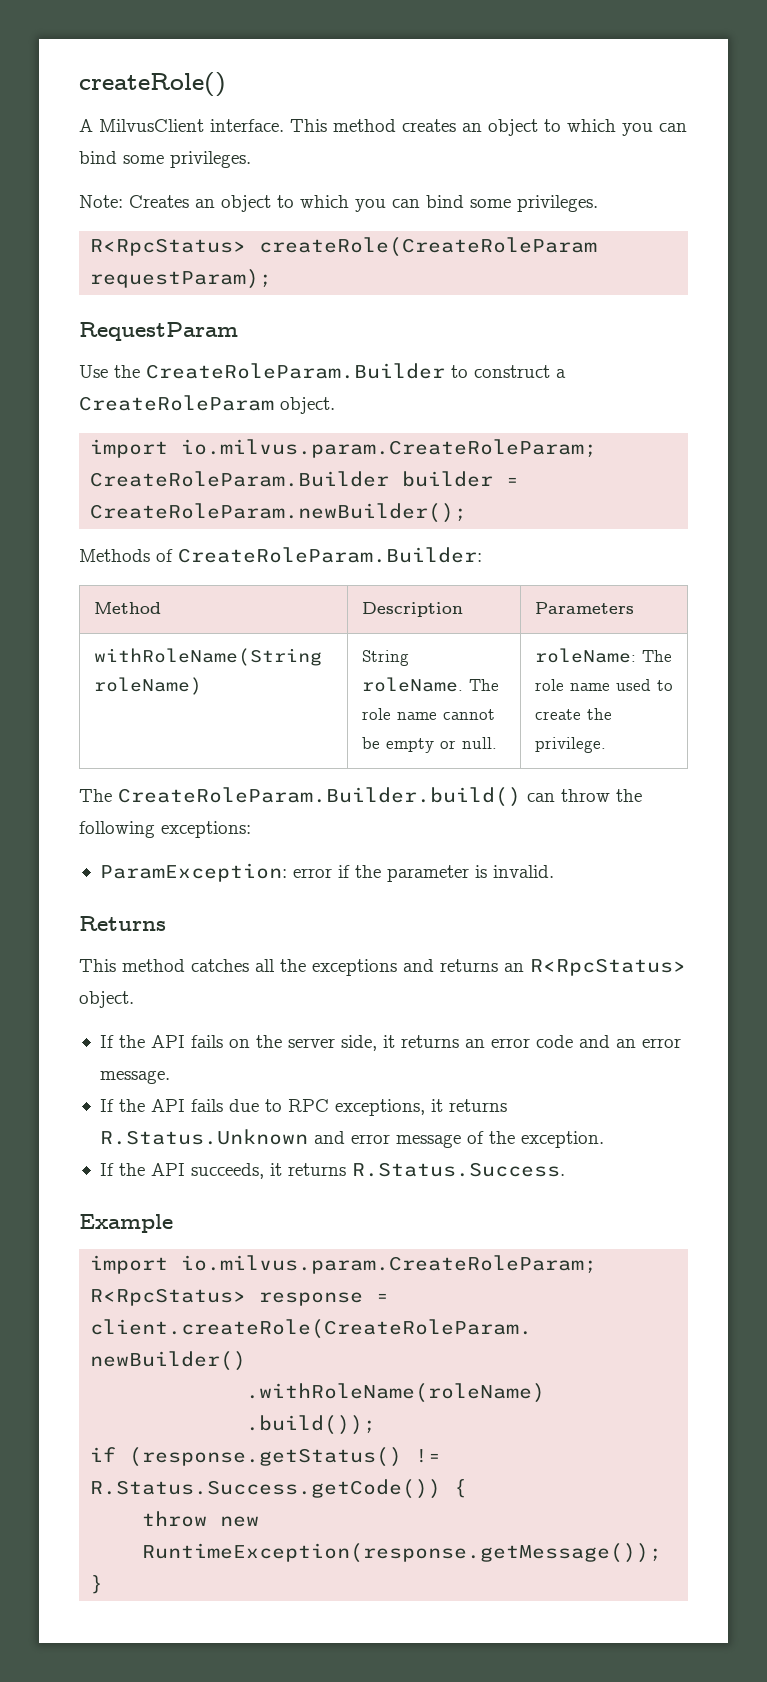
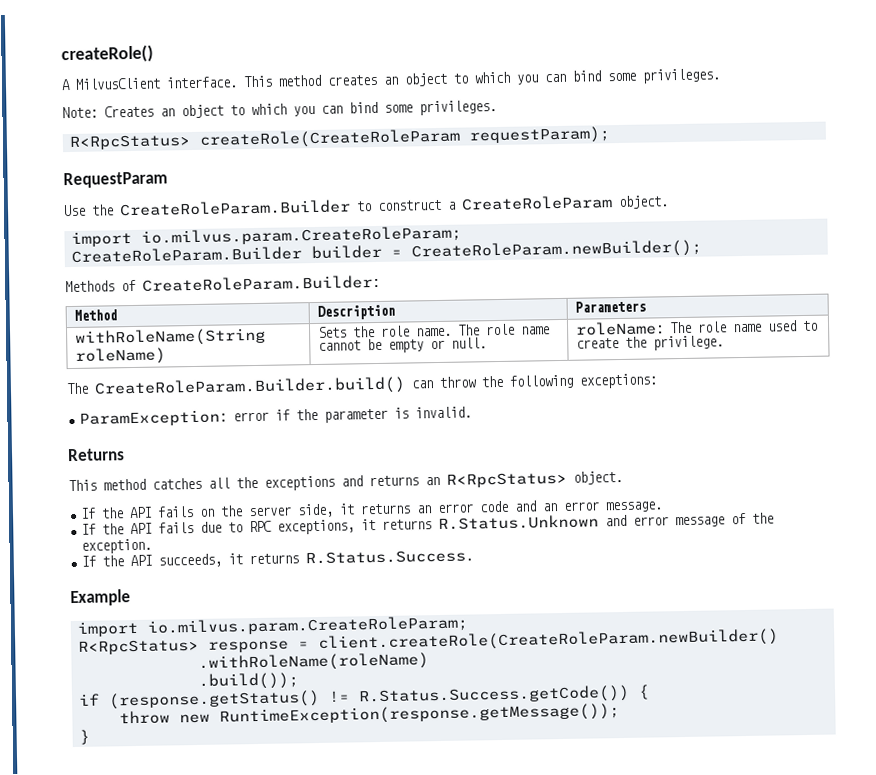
- withRoleName(String roleName) | String roleName. The role name cannot be empty or null. | roleName: The role name used to create the privilege.
+ withRoleName(String roleName) | Sets the role name. The role name cannot be empty or null. | roleName: The role name used to create the privilege.

